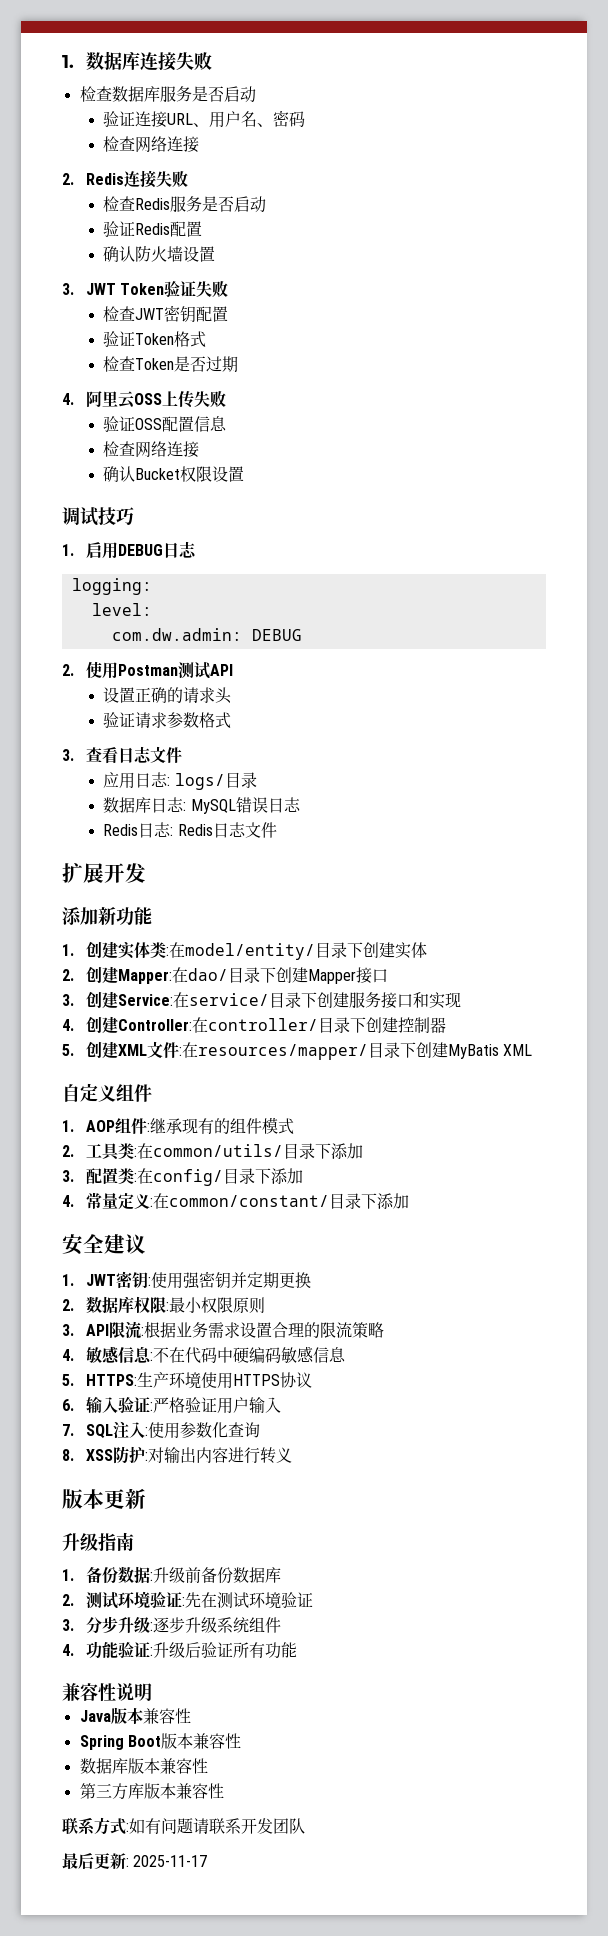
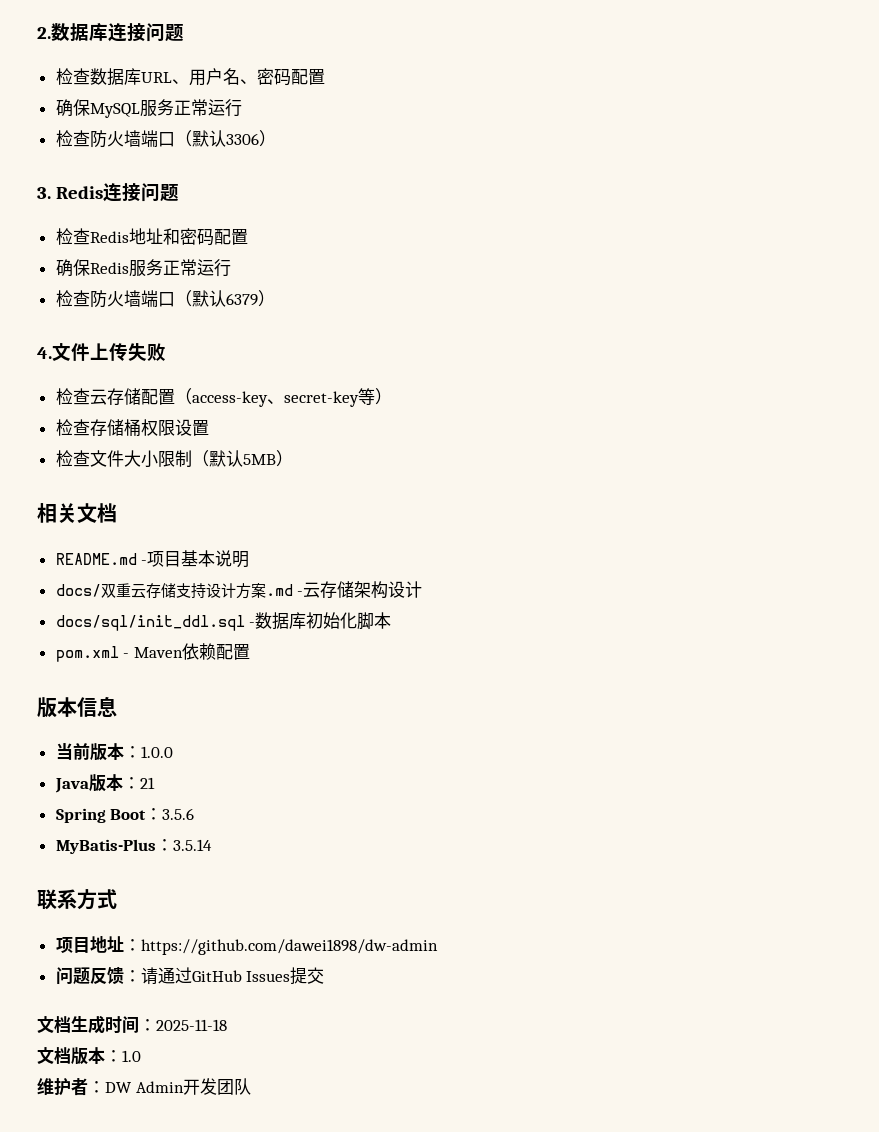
- 1.数据库连接失败
+ 2.数据库连接问题
- 检查数据库服务是否启动
- 验证连接URL、用户名、密码
- 检查网络连接
- 2. Redis连接失败
- 检查Redis服务是否启动
- 验证Redis配置
- 确认防火墙设置
- 3. JWT Token验证失败
- 检查JWT密钥配置
- 验证Token格式
- 检查Token是否过期
- 4.阿里云OSS上传失败
- 验证OSS配置信息
- 检查网络连接
- 确认Bucket权限设置
- 调试技巧
- 1.启用DEBUG日志
- logging:
- level:
- com.dw.admin: DEBUG
- 2.使用Postman测试API
- 设置正确的请求头
- 验证请求参数格式
- 3.查看日志文件
- 应用日志: logs/目录
- 数据库日志: MySQL错误日志
- Redis日志: Redis日志文件
- 扩展开发
- 添加新功能
- 1.创建实体类:在model/entity/目录下创建实体
- 2.创建Mapper:在dao/目录下创建Mapper接口
- 3.创建Service:在service/目录下创建服务接口和实现
- 4.创建Controller:在controller/目录下创建控制器
- 5.创建XML文件:在resources/mapper/目录下创建MyBatis XML
- 自定义组件
- 1. AOP组件:继承现有的组件模式
- 2.工具类:在common/utils/目录下添加
- 3.配置类:在config/目录下添加
- 4.常量定义:在common/constant/目录下添加
- 安全建议
- 1. JWT密钥:使用强密钥并定期更换
- 2.数据库权限:最小权限原则
- 3. API限流:根据业务需求设置合理的限流策略
- 4.敏感信息:不在代码中硬编码敏感信息
- 5. HTTPS:生产环境使用HTTPS协议
- 6.输入验证:严格验证用户输入
- 7. SQL注入:使用参数化查询
- 8. XSS防护:对输出内容进行转义
- 版本更新
- 升级指南
- 1.备份数据:升级前备份数据库
- 2.测试环境验证:先在测试环境验证
- 3.分步升级:逐步升级系统组件
- 4.功能验证:升级后验证所有功能
- 兼容性说明
+ 检查数据库URL、用户名、密码配置
+ 确保MySQL服务正常运行
+ 检查防火墙端口（默认3306）
+ 3. Redis连接问题
+ 检查Redis地址和密码配置
+ 确保Redis服务正常运行
+ 检查防火墙端口（默认6379）
+ 4.文件上传失败
+ 检查云存储配置（access-key、secret-key等）
+ 检查存储桶权限设置
+ 检查文件大小限制（默认5MB）
+ 相关文档
+ README.md -项目基本说明
+ docs/双重云存储支持设计方案.md -云存储架构设计
+ docs/sql/init_ddl.sql -数据库初始化脚本
+ pom.xml - Maven依赖配置
+ 版本信息
+ 当前版本：1.0.0
- Java版本兼容性
+ Java版本：21
- Spring Boot版本兼容性
- 数据库版本兼容性
- 第三方库版本兼容性
- 联系方式:如有问题请联系开发团队
- 最后更新: 2025-11-17
+ Spring Boot：3.5.6
+ MyBatis-Plus：3.5.14
+ 联系方式
+ 项目地址：https://github.com/dawei1898/dw-admin
+ 问题反馈：请通过GitHub Issues提交
+ 文档生成时间：2025-11-18
+ 文档版本：1.0
+ 维护者：DW Admin开发团队

